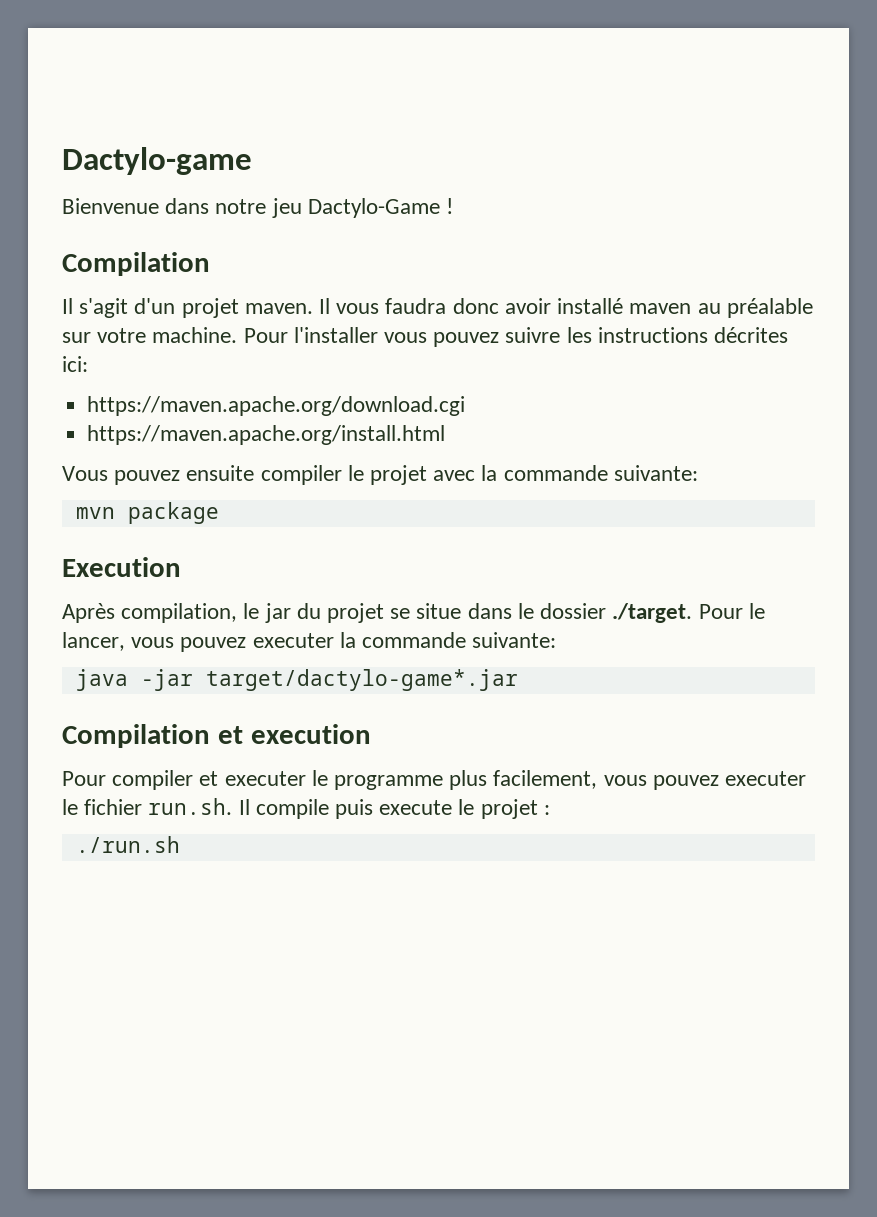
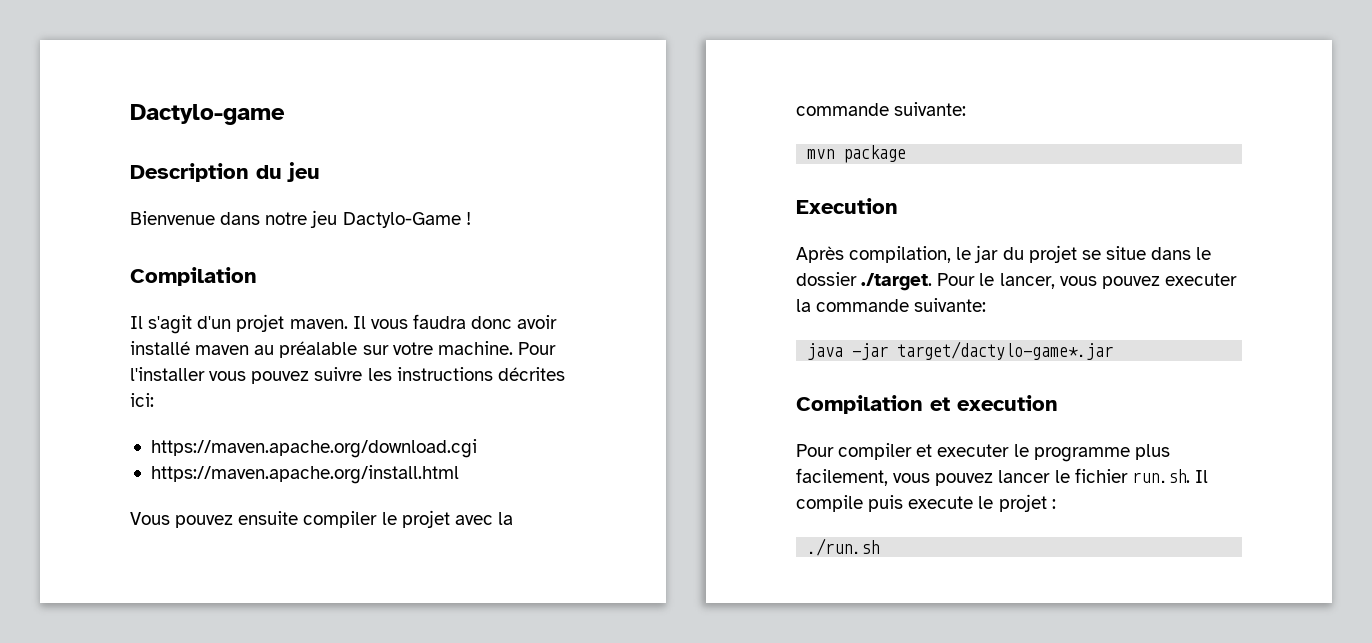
+ Description du jeu
- Pour compiler et executer le programme plus facilement, vous pouvez executer le fichier run.sh. Il compile puis execute le projet :
+ Pour compiler et executer le programme plus facilement, vous pouvez lancer le fichier run.sh. Il compile puis execute le projet :

